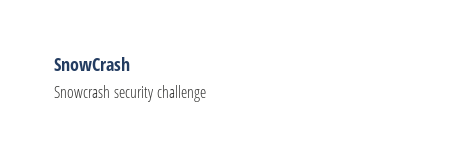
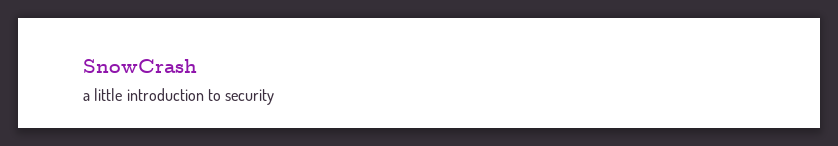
- Snowcrash security challenge
+ a little introduction to security

